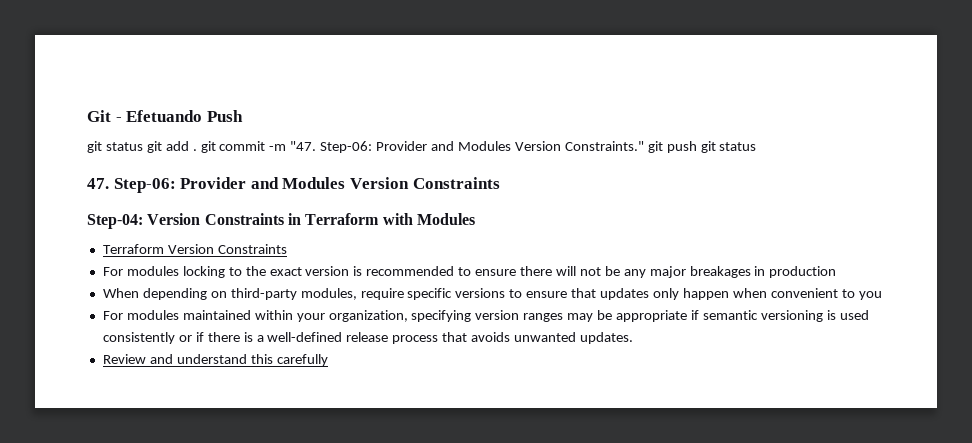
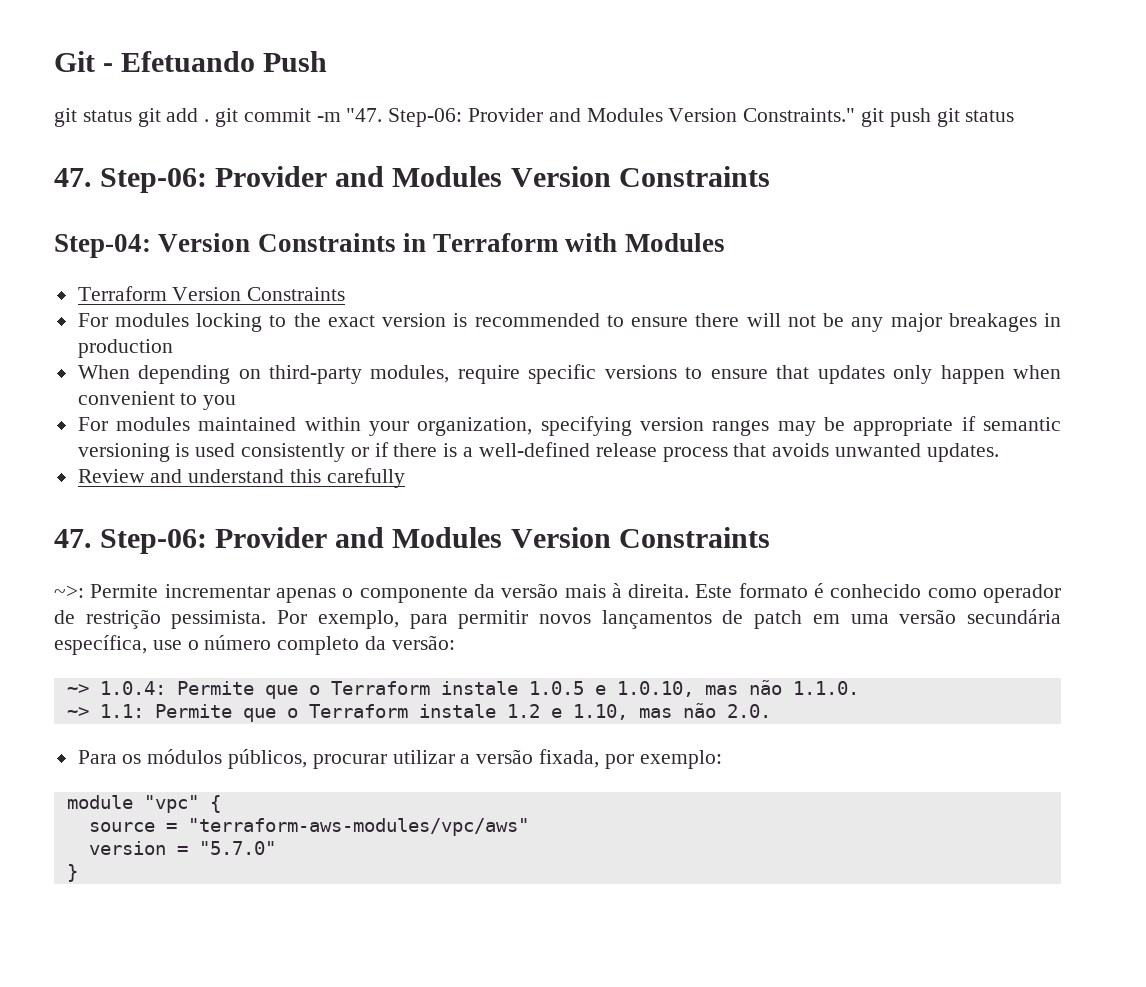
  Review and understand this carefully
+ 47. Step-06: Provider and Modules Version Constraints
+ ~>: Permite incrementar apenas o componente da versão mais à direita. Este formato é conhecido como operador de restrição pessimista. Por exemplo, para permitir novos lançamentos de patch em uma versão secundária específica, use o número completo da versão:
+ ~> 1.0.4: Permite que o Terraform instale 1.0.5 e 1.0.10, mas não 1.1.0.
+ ~> 1.1: Permite que o Terraform instale 1.2 e 1.10, mas não 2.0.
+ Para os módulos públicos, procurar utilizar a versão fixada, por exemplo:
+ module "vpc" {
+ source = "terraform-aws-modules/vpc/aws"
+ version = "5.7.0"
+ }

